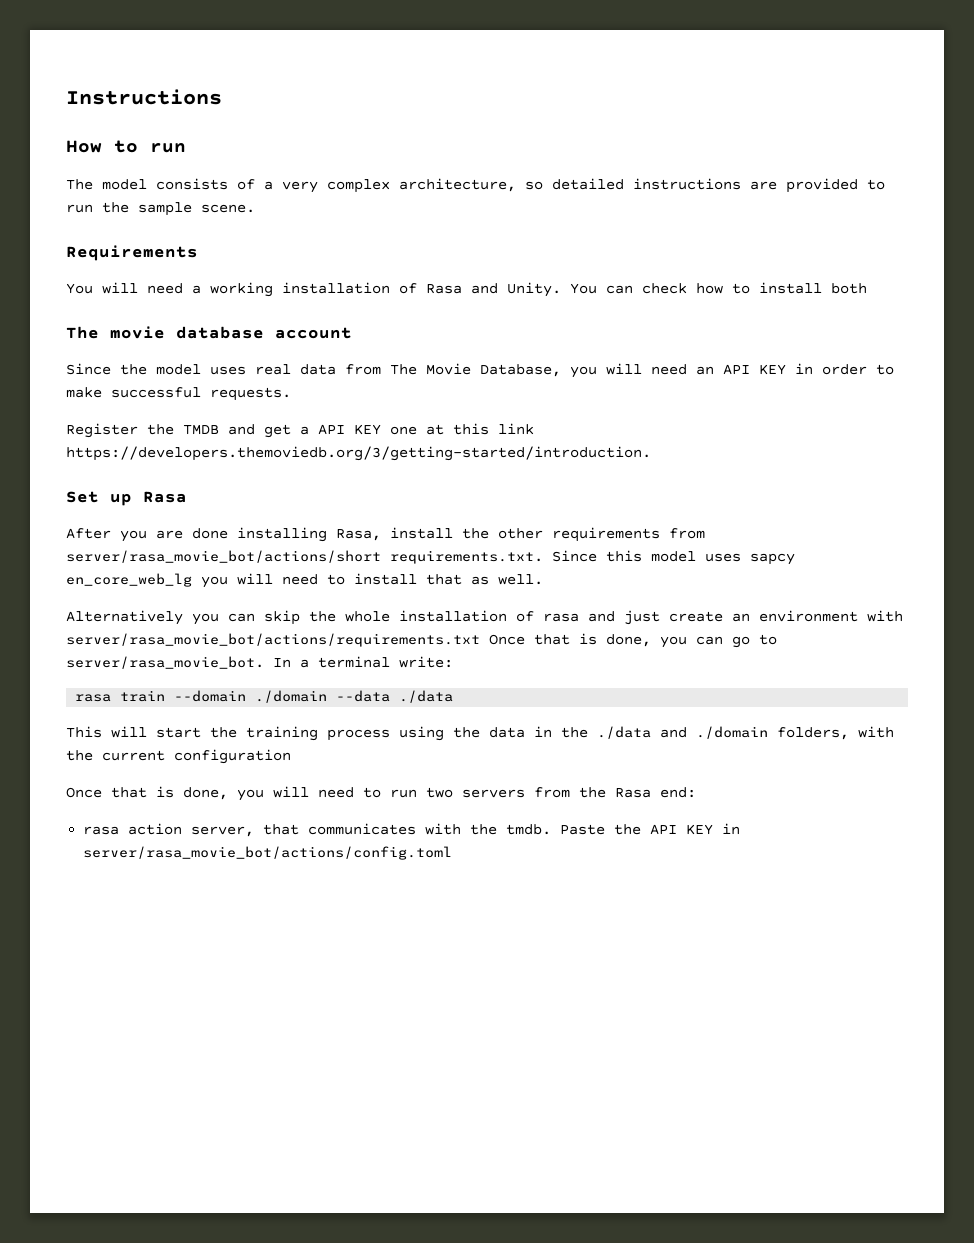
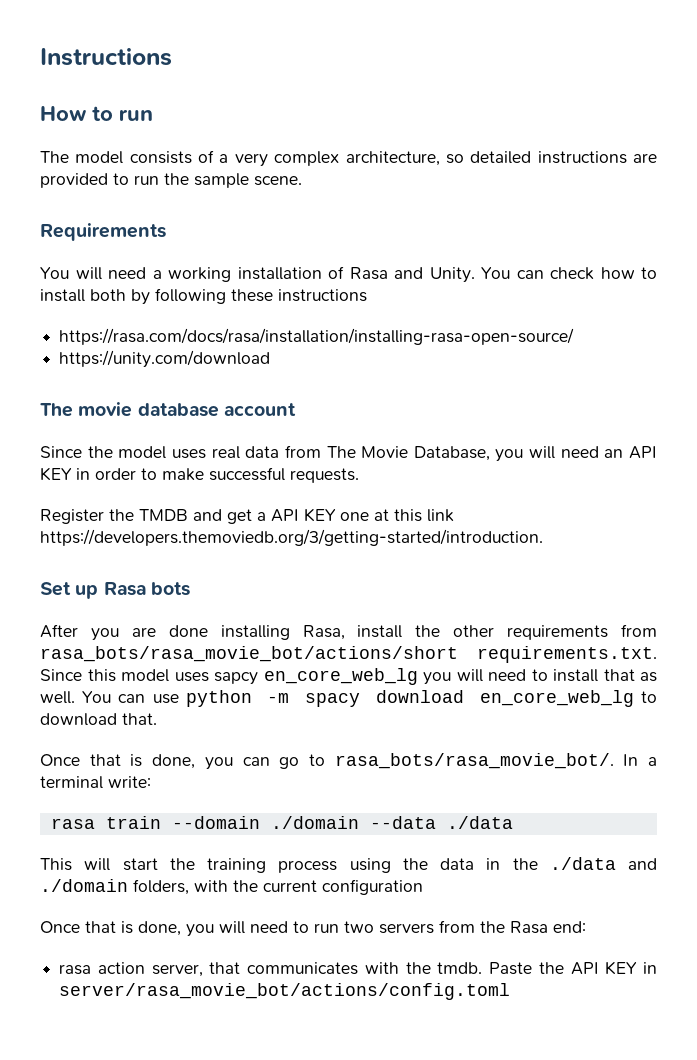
- You can check how to install both
+ You can check how to install both by following these instructions
+ https://rasa.com/docs/rasa/installation/installing-rasa-open-source/
+ https://unity.com/download
- Set up Rasa
+ Set up Rasa bots
- After you are done installing Rasa, install the other requirements from server/rasa_movie_bot/actions/short requirements.txt. Since this model uses sapcy en_core_web_lg you will need to install that as well.
- Alternatively you can skip the whole installation of rasa and just create an environment with server/rasa_movie_bot/actions/requirements.txt Once that is done, you can go to server/rasa_movie_bot.
+ After you are done installing Rasa, install the other requirements from rasa_bots/rasa_movie_bot/actions/short requirements.txt. Since this model uses sapcy en_core_web_lg you will need to install that as well. You can use python -m spacy download en_core_web_lg to download that.
+ Once that is done, you can go to rasa_bots/rasa_movie_bot/.

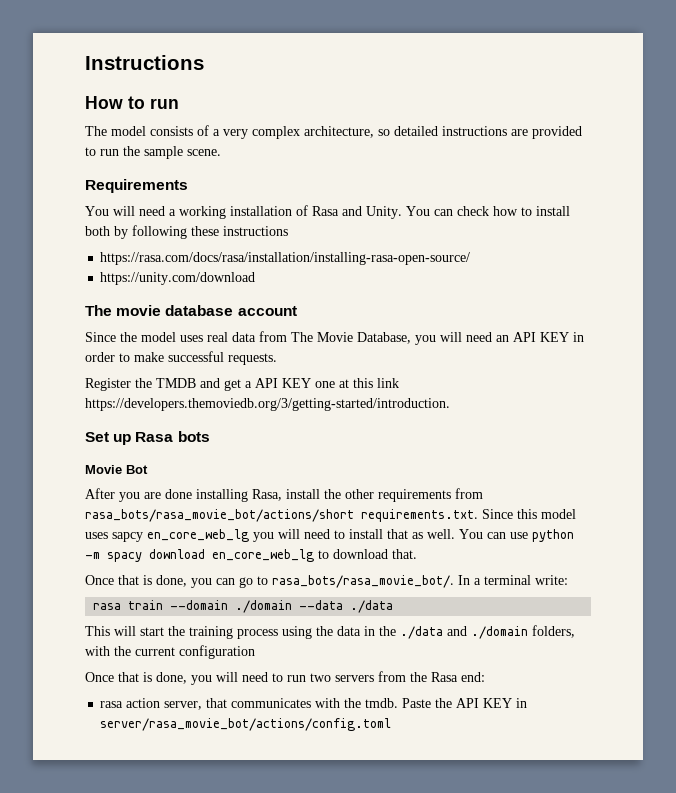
+ Movie Bot

